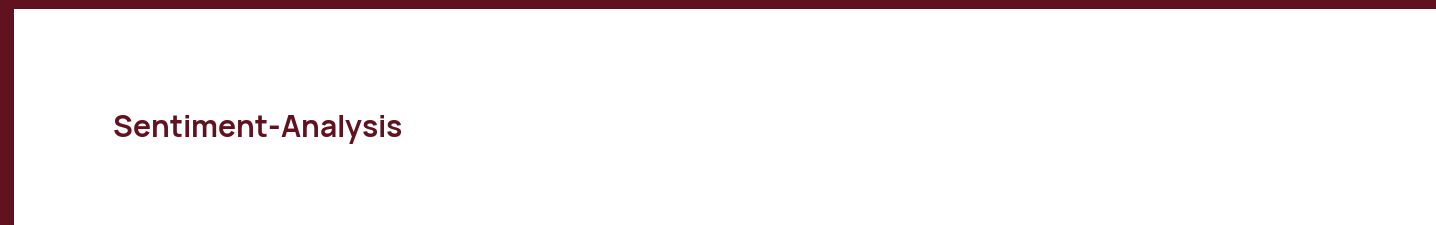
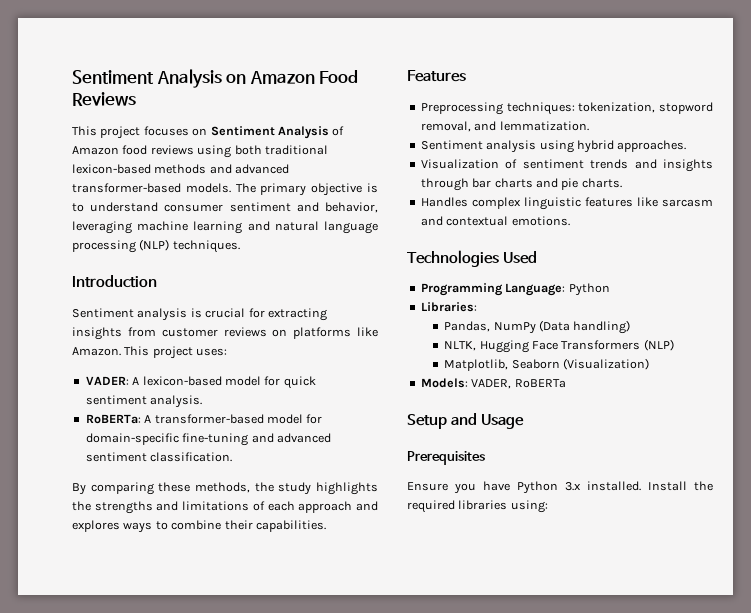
- Sentiment-Analysis
+ Sentiment Analysis on Amazon Food Reviews
+ This project focuses on Sentiment Analysis of Amazon food reviews using both traditional lexicon-based methods and advanced transformer-based models. The primary objective is to understand consumer sentiment and behavior, leveraging machine learning and natural language processing (NLP) techniques.
+ Introduction
+ Sentiment analysis is crucial for extracting insights from customer reviews on platforms like Amazon. This project uses:
+ VADER: A lexicon-based model for quick sentiment analysis.
+ RoBERTa: A transformer-based model for domain-specific fine-tuning and advanced sentiment classification.
+ By comparing these methods, the study highlights the strengths and limitations of each approach and explores ways to combine their capabilities.
+ Features
+ Preprocessing techniques: tokenization, stopword removal, and lemmatization.
+ Sentiment analysis using hybrid approaches.
+ Visualization of sentiment trends and insights through bar charts and pie charts.
+ Handles complex linguistic features like sarcasm and contextual emotions.
+ Technologies Used
+ Programming Language: Python
+ Libraries:
+ Pandas, NumPy (Data handling)
+ NLTK, Hugging Face Transformers (NLP)
+ Matplotlib, Seaborn (Visualization)
+ Models: VADER, RoBERTa
+ Setup and Usage
+ Prerequisites
+ Ensure you have Python 3.x installed. Install the required libraries using:

